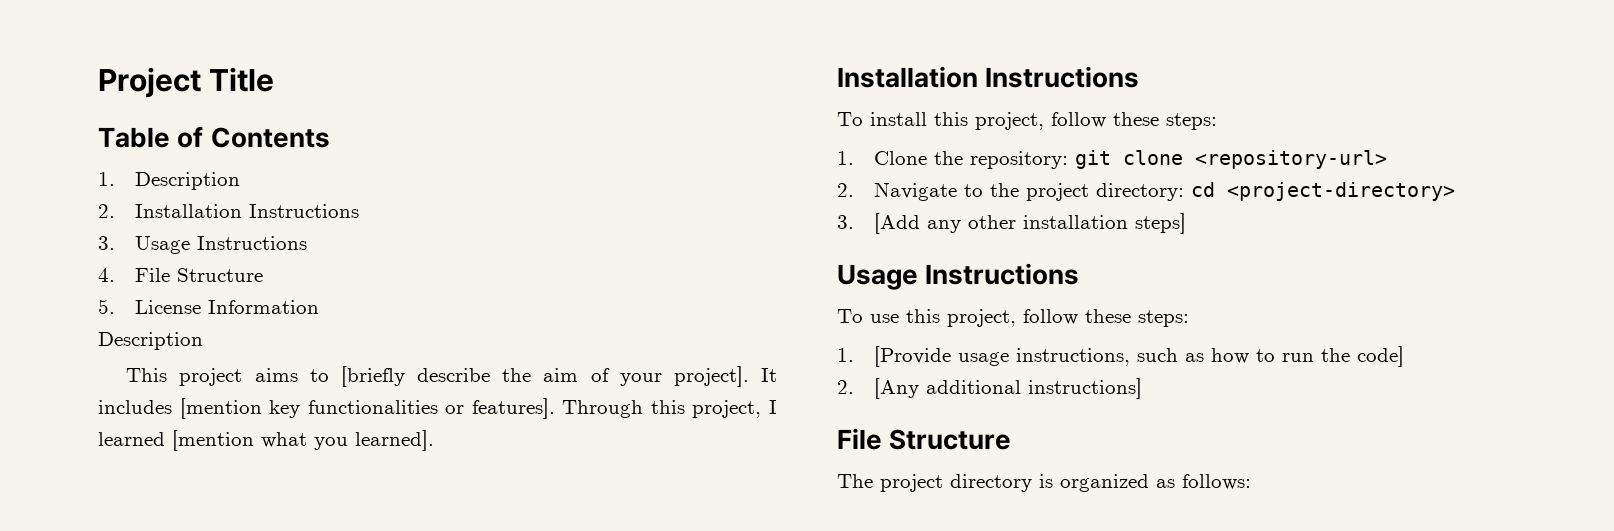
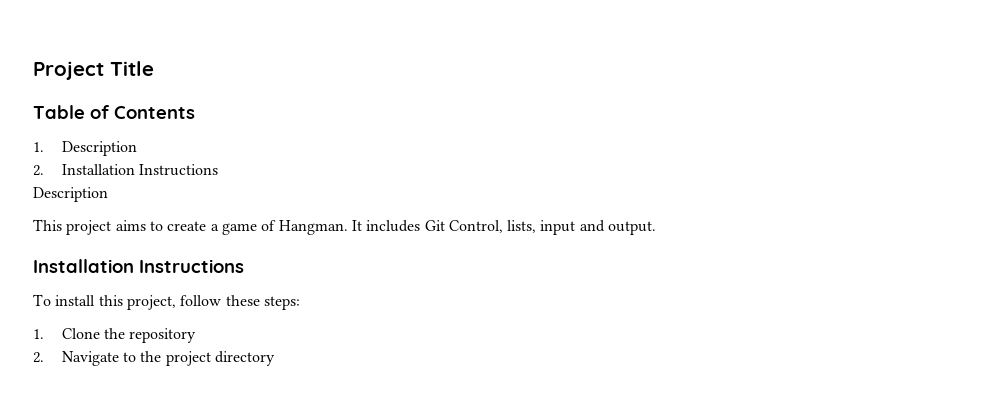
- 3. Usage Instructions
- 4. File Structure
- 5. License Information
- This project aims to [briefly describe the aim of your project]. It includes [mention key functionalities or features]. Through this project, I learned [mention what you learned].
+ This project aims to create a game of Hangman. It includes Git Control, lists, input and output.
- 1. Clone the repository: git clone <repository-url>
+ 1. Clone the repository
- 2. Navigate to the project directory: cd <project-directory>
- 3. [Add any other installation steps]
- Usage Instructions
- To use this project, follow these steps:
- 1. [Provide usage instructions, such as how to run the code]
- 2. [Any additional instructions]
- File Structure
- The project directory is organized as follows:
+ 2. Navigate to the project directory

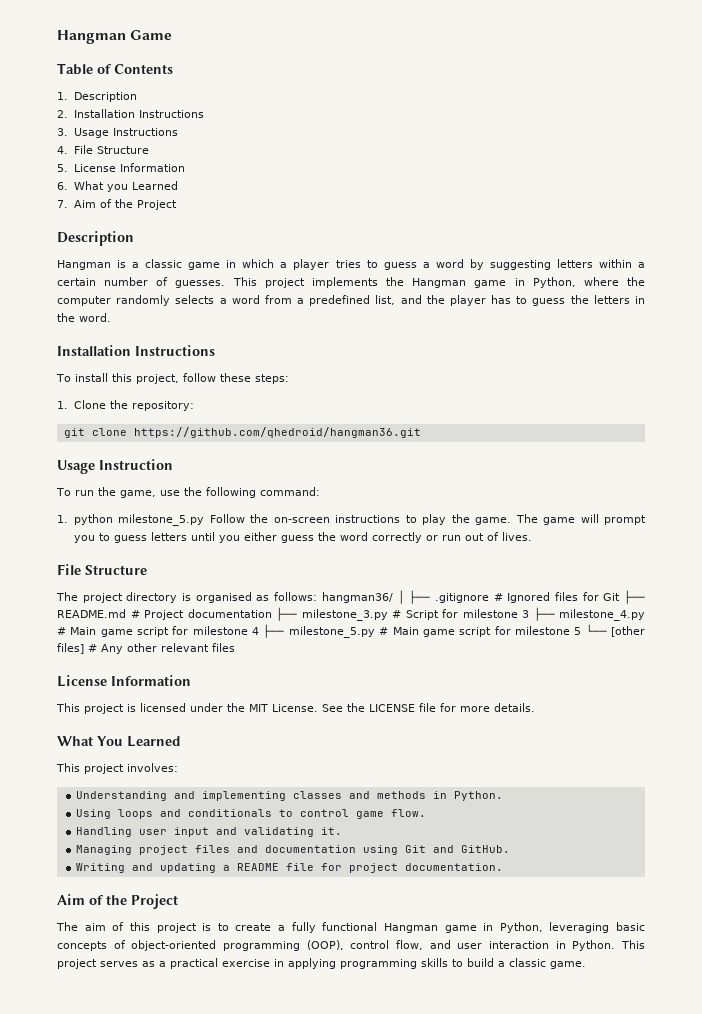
- Project Title
+ Hangman Game
  2. Installation Instructions
+ 3. Usage Instructions
+ 4. File Structure
+ 5. License Information
+ 6. What you Learned
+ 7. Aim of the Project
  Description
- This project aims to create a game of Hangman. It includes Git Control, lists, input and output.
+ Hangman is a classic game in which a player tries to guess a word by suggesting letters within a certain number of guesses. This project implements the Hangman game in Python, where the computer randomly selects a word from a predefined list, and the player has to guess the letters in the word.
- 1. Clone the repository
- 2. Navigate to the project directory
+ 1. Clone the repository:
+ git clone https://github.com/qhedroid/hangman36.git
+ Usage Instruction
+ To run the game, use the following command:
+ 1. python milestone_5.py Follow the on-screen instructions to play the game. The game will prompt you to guess letters until you either guess the word correctly or run out of lives.
+ File Structure
+ The project directory is organised as follows: hangman36/ │ ├── .gitignore # Ignored files for Git ├── README.md # Project documentation ├── milestone_3.py # Script for milestone 3 ├── milestone_4.py # Main game script for milestone 4 ├── milestone_5.py # Main game script for milestone 5 └── [other files] # Any other relevant files
+ License Information
+ This project is licensed under the MIT License. See the LICENSE file for more details.
+ What You Learned
+ This project involves:
+ Understanding and implementing classes and methods in Python.
+ Using loops and conditionals to control game flow.
+ Handling user input and validating it.
+ Managing project files and documentation using Git and GitHub.
+ Writing and updating a README file for project documentation.
+ Aim of the Project
+ The aim of this project is to create a fully functional Hangman game in Python, leveraging basic concepts of object-oriented programming (OOP), control flow, and user interaction in Python. This project serves as a practical exercise in applying programming skills to build a classic game.

